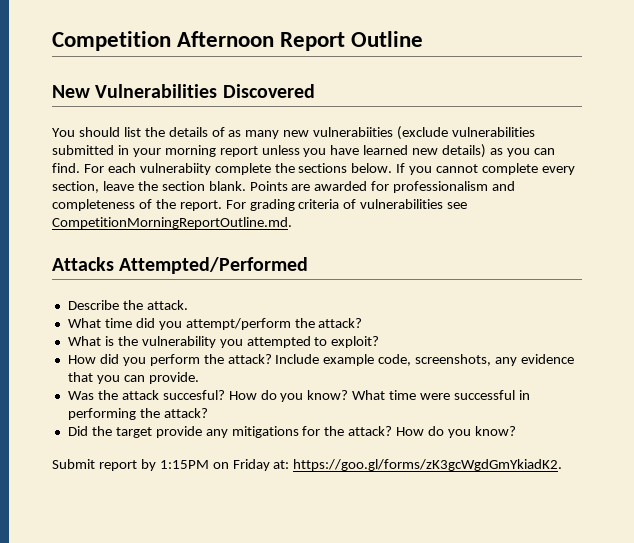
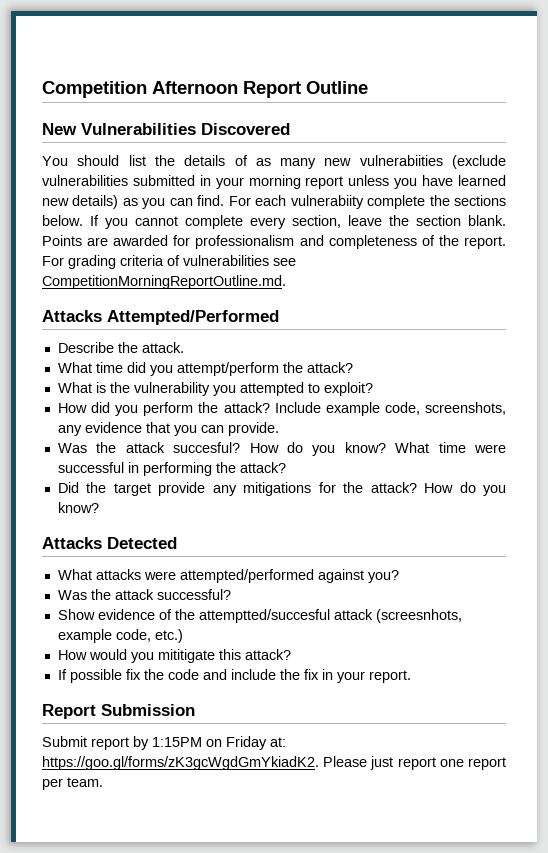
+ Attacks Detected
+ What attacks were attempted/performed against you?
+ Was the attack successful?
+ Show evidence of the attemptted/succesful attack (screesnhots, example code, etc.)
+ How would you mititigate this attack?
+ If possible fix the code and include the fix in your report.
+ Report Submission
- Submit report by 1:15PM on Friday at: https://goo.gl/forms/zK3gcWgdGmYkiadK2.
+ Submit report by 1:15PM on Friday at: https://goo.gl/forms/zK3gcWgdGmYkiadK2. Please just report one report per team.

